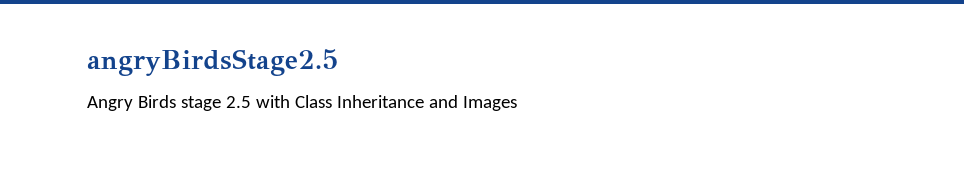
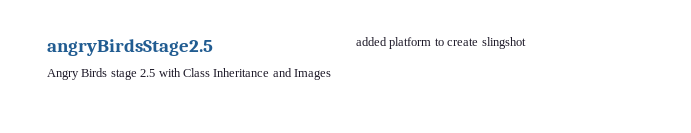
- Angry Birds stage 2.5 with Class Inheritance and Images
+ Angry Birds stage 2.5 with Class Inheritance and Images added platform to create slingshot

